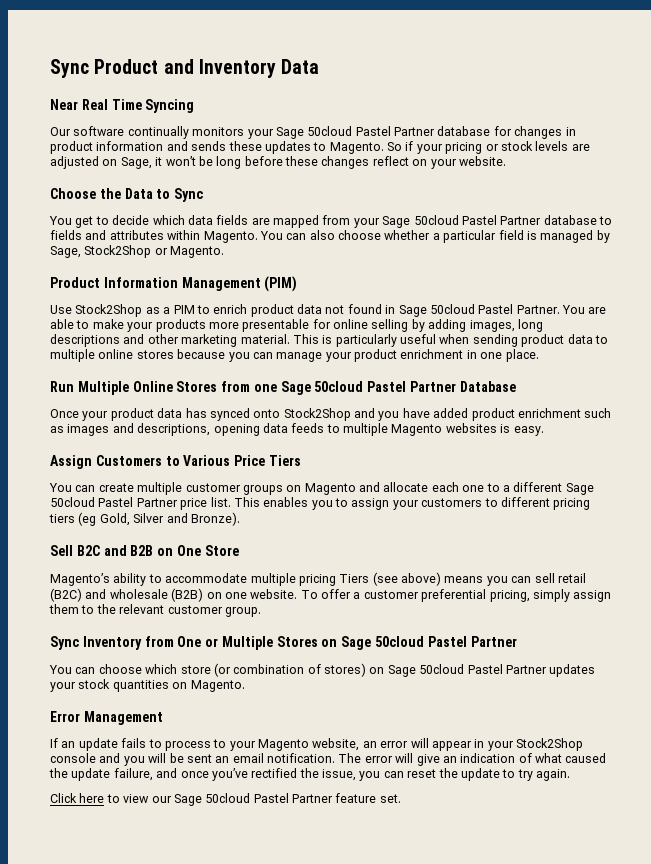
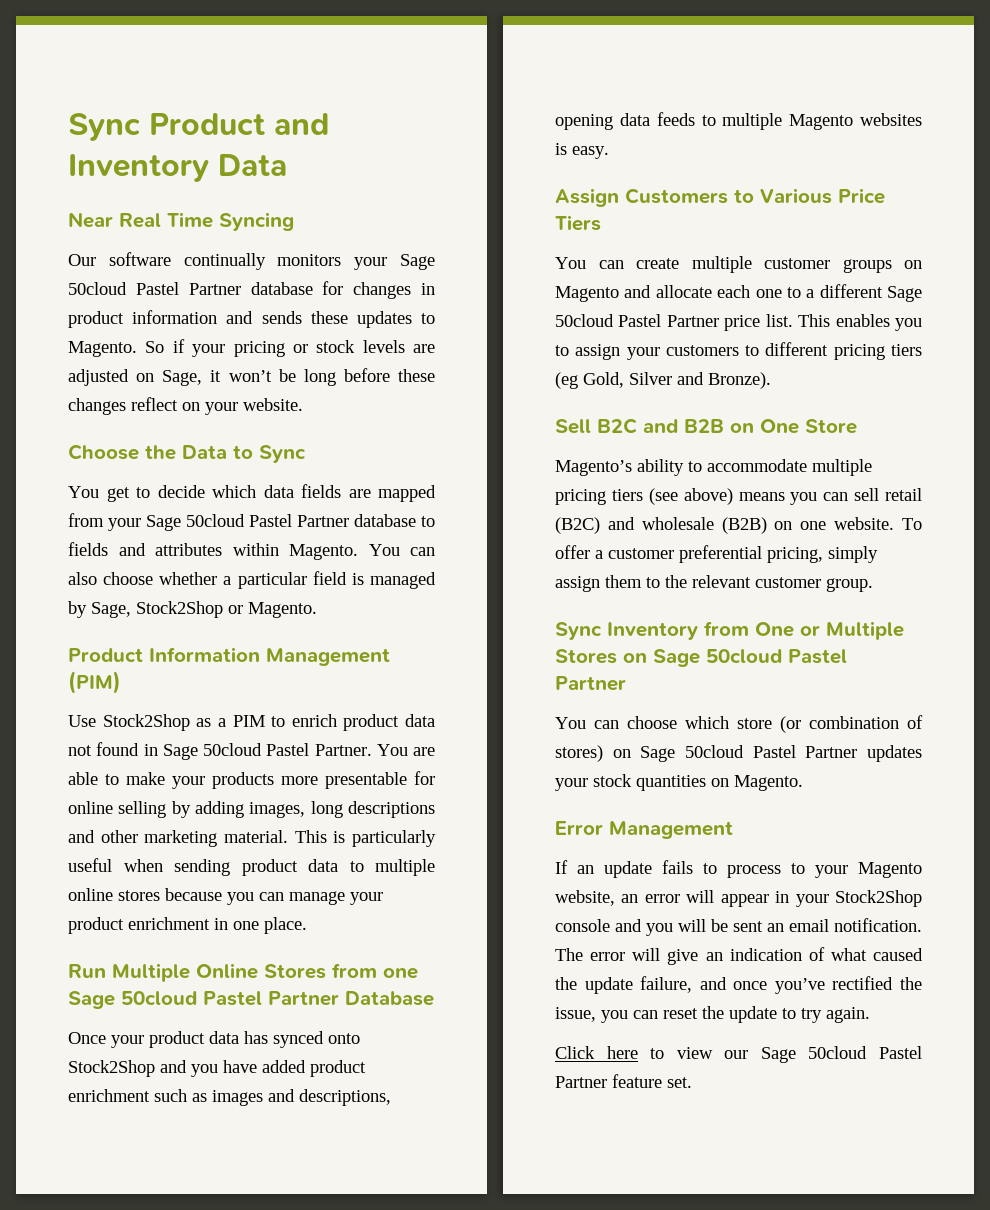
- Magento’s ability to accommodate multiple pricing Tiers (see above) means you can sell retail (B2C) and wholesale (B2B) on one website.
+ Magento’s ability to accommodate multiple pricing tiers (see above) means you can sell retail (B2C) and wholesale (B2B) on one website.

